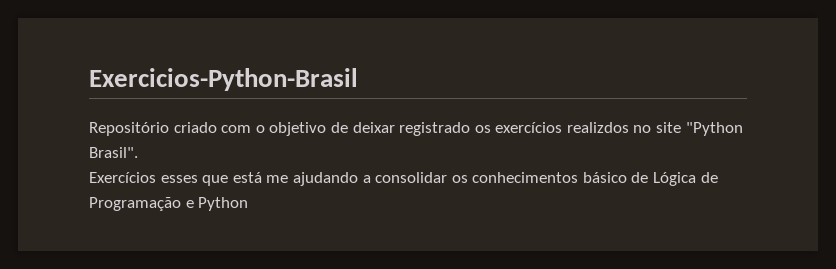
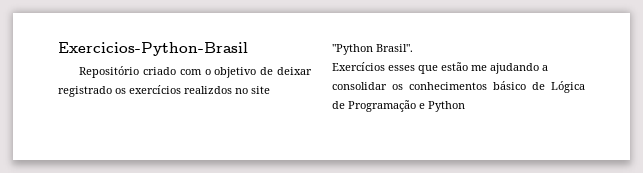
- Exercícios esses que está me ajudando a consolidar os conhecimentos básico de Lógica de Programação e Python
+ Exercícios esses que estão me ajudando a consolidar os conhecimentos básico de Lógica de Programação e Python

